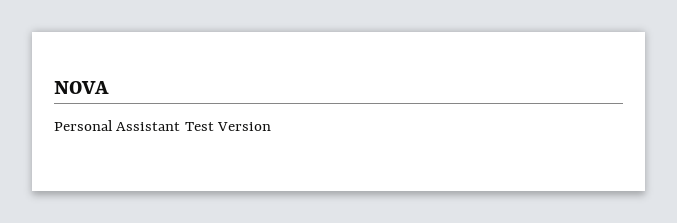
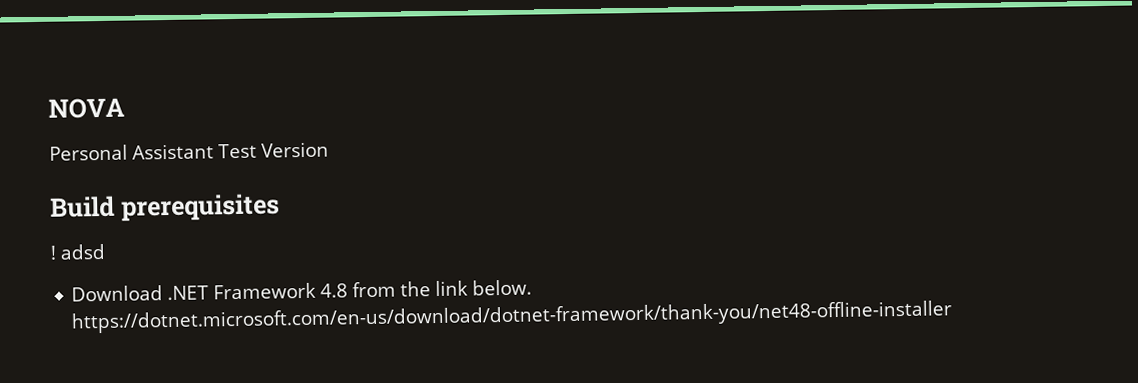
+ Build prerequisites
+ ! adsd
+ Download .NET Framework 4.8 from the link below. https://dotnet.microsoft.com/en-us/download/dotnet-framework/thank-you/net48-offline-installer

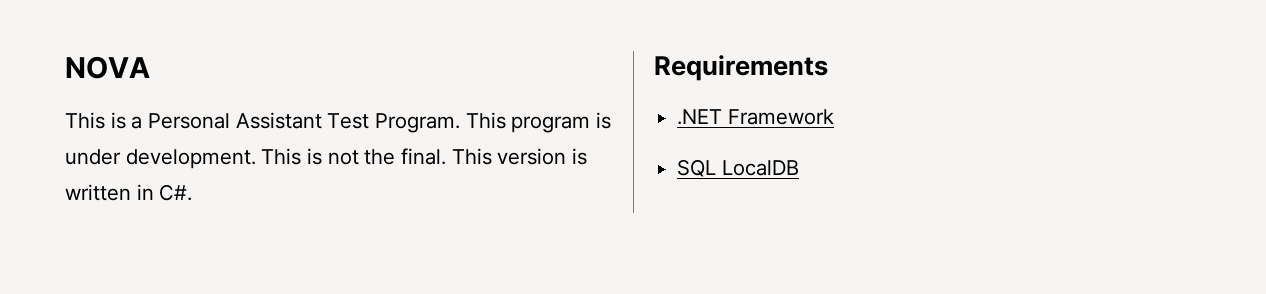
- Personal Assistant Test Version
- Build prerequisites
- ! adsd
- Download .NET Framework 4.8 from the link below. https://dotnet.microsoft.com/en-us/download/dotnet-framework/thank-you/net48-offline-installer
+ This is a Personal Assistant Test Program. This program is under development. This is not the final. This version is written in C#.
+ Requirements
+ .NET Framework
+ SQL LocalDB

